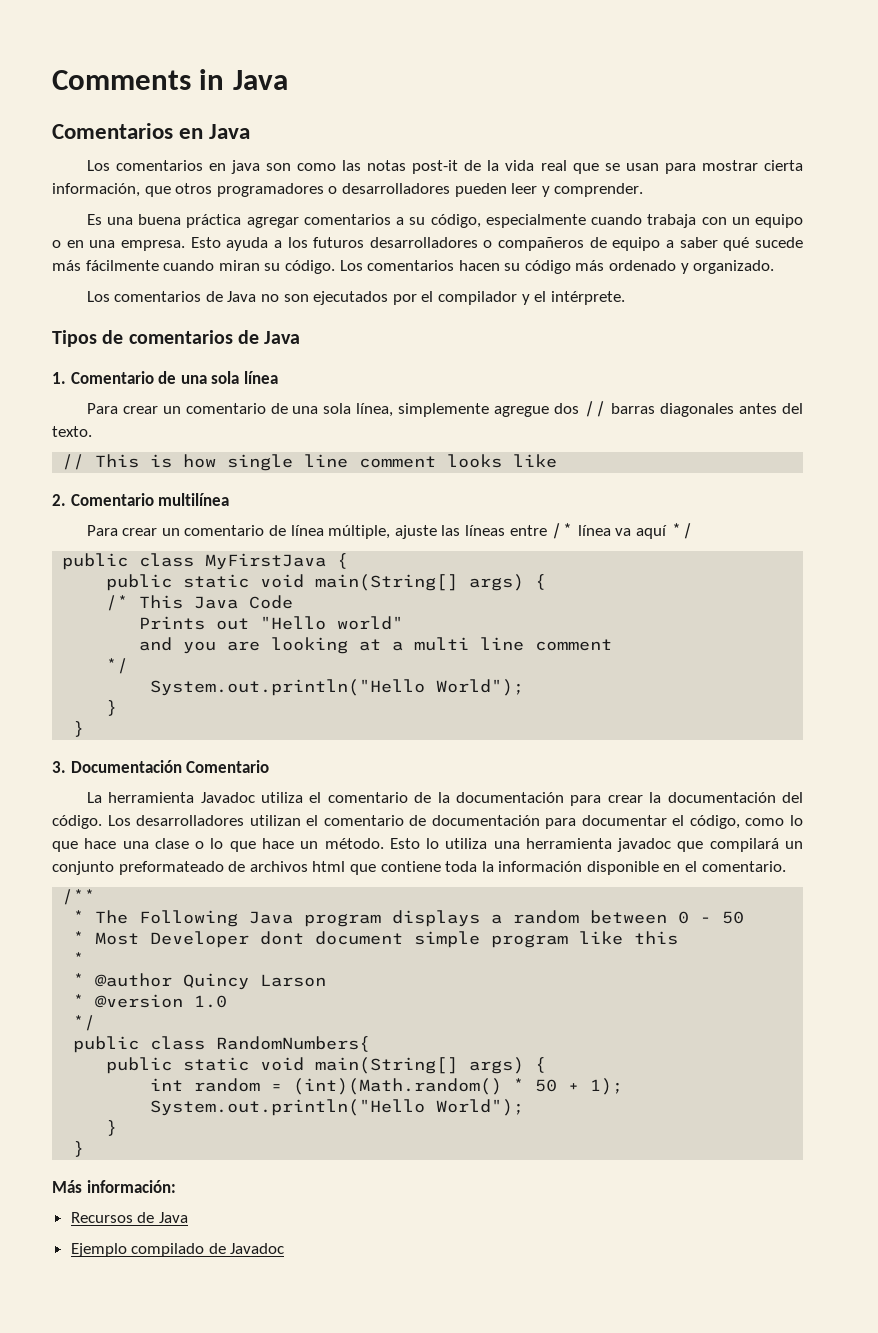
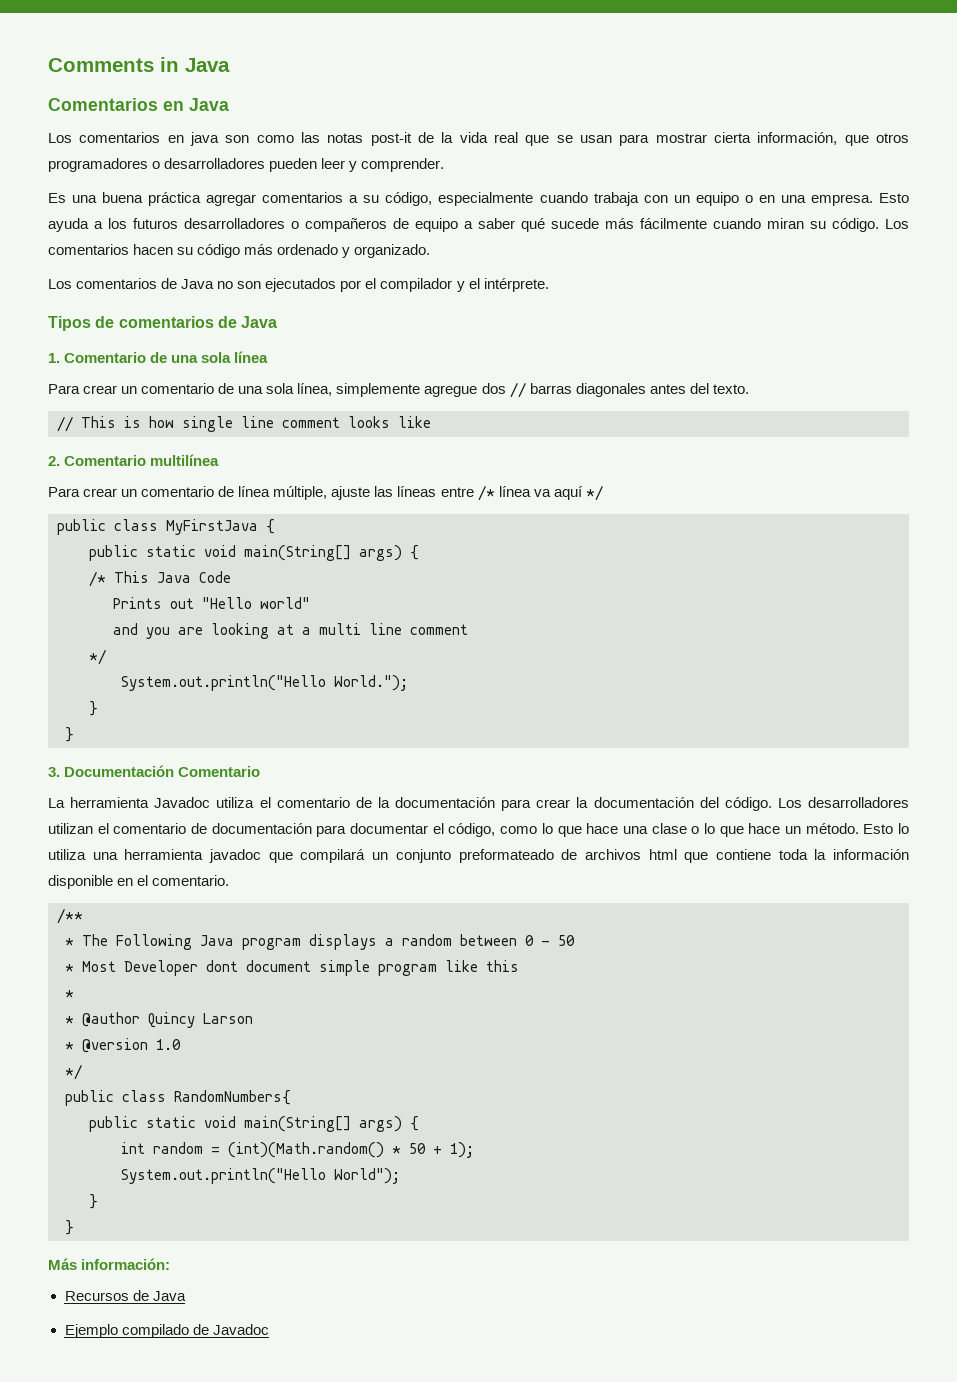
  and you are looking at a multi line comment
  */
- System.out.println("Hello World");
+ System.out.println("Hello World.");

